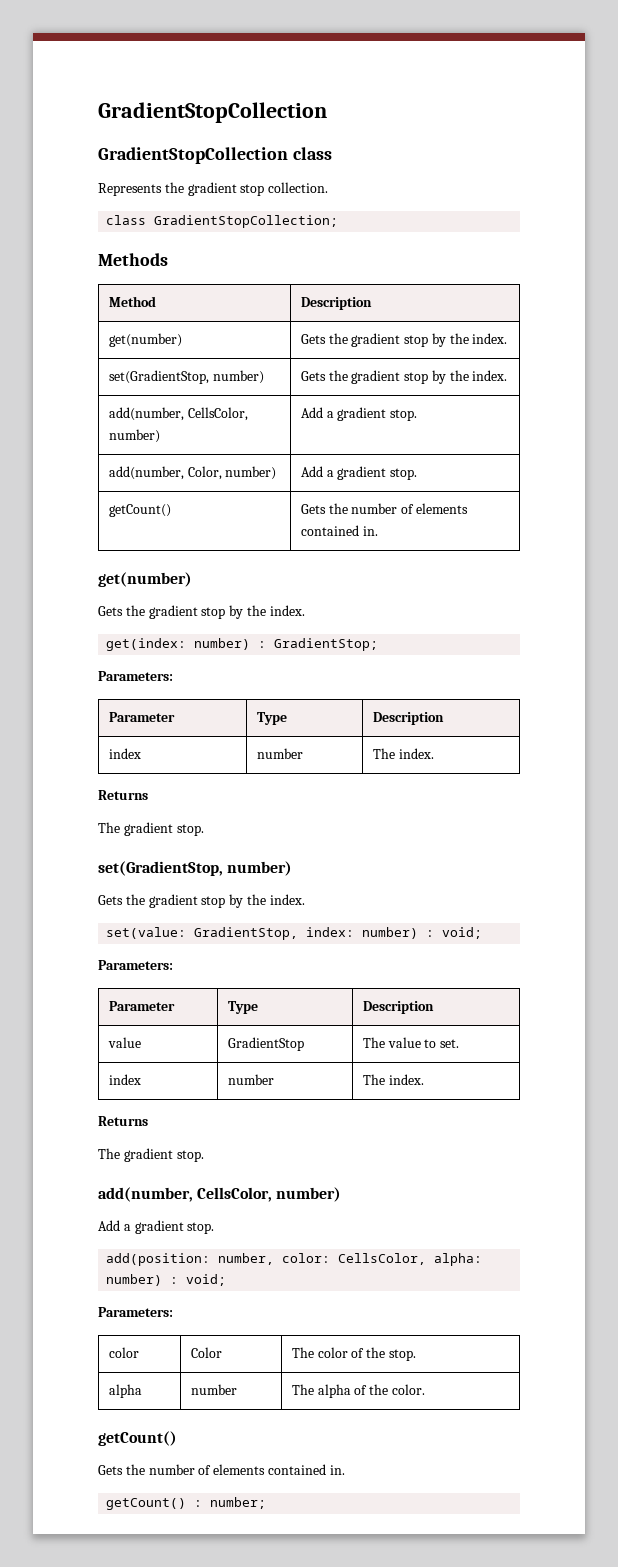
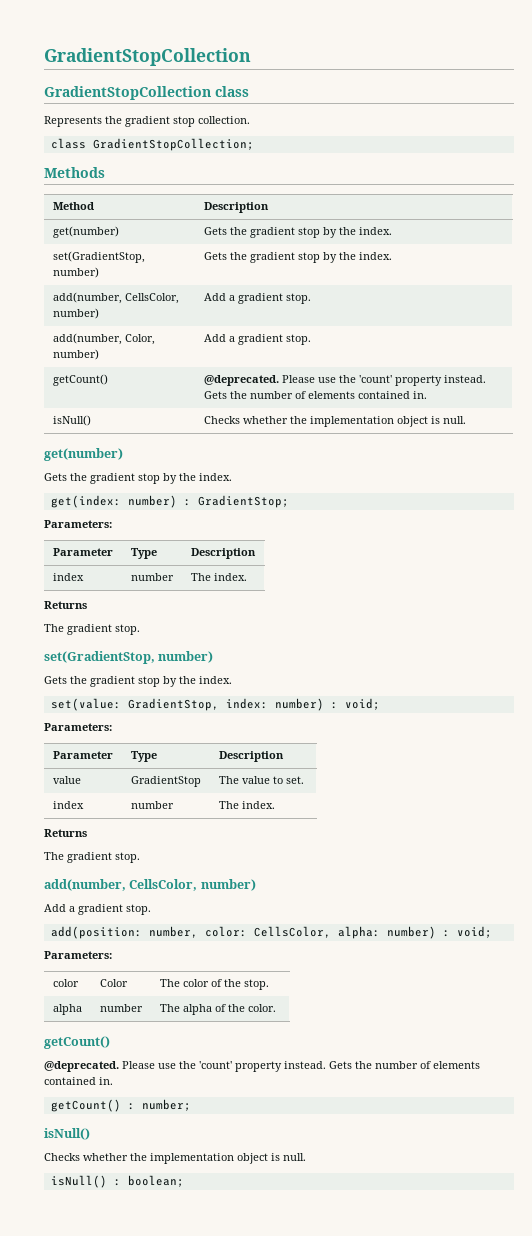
- getCount() | Gets the number of elements contained in.
+ getCount() | @deprecated. Please use the 'count' property instead. Gets the number of elements contained in.
+ isNull() | Checks whether the implementation object is null.
  alpha | number | The alpha of the color.
  getCount()
- Gets the number of elements contained in.
+ @deprecated. Please use the 'count' property instead. Gets the number of elements contained in.
  getCount() : number;
+ isNull()
+ Checks whether the implementation object is null.
+ isNull() : boolean;

